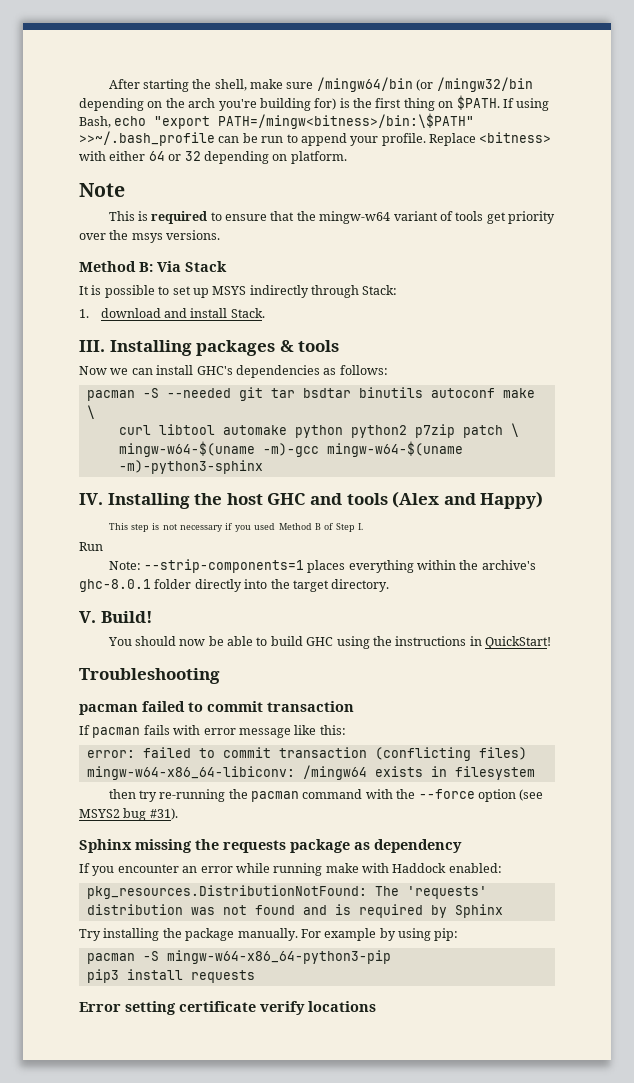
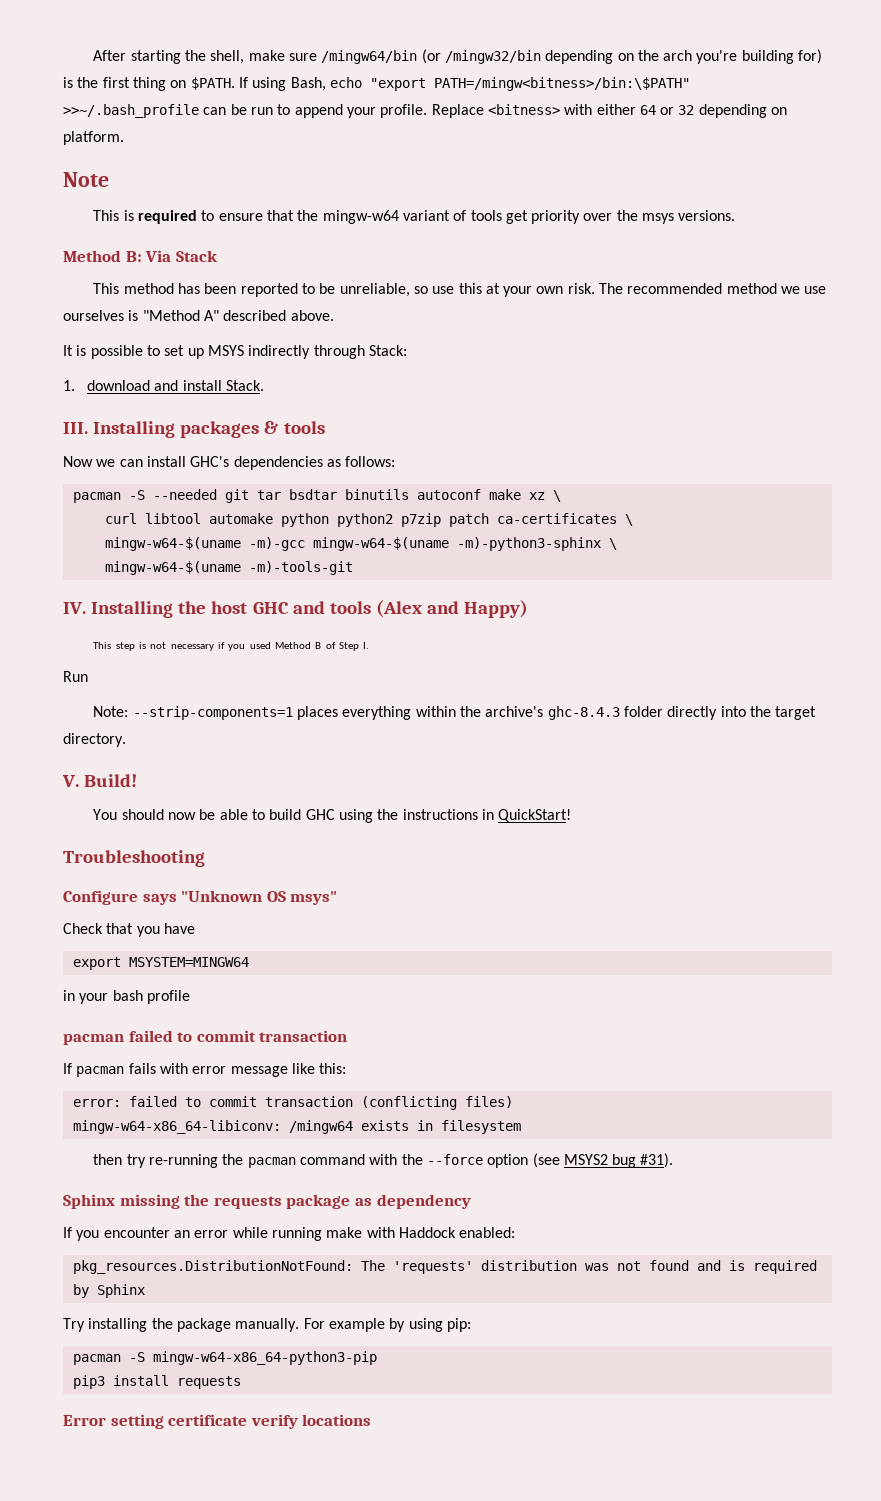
+ This method has been reported to be unreliable, so use this at your own risk. The recommended method we use ourselves is "Method A" described above.
- pacman -S --needed git tar bsdtar binutils autoconf make \
+ pacman -S --needed git tar bsdtar binutils autoconf make xz \
- curl libtool automake python python2 p7zip patch \
+ curl libtool automake python python2 p7zip patch ca-certificates \
- mingw-w64-$(uname -m)-gcc mingw-w64-$(uname -m)-python3-sphinx
+ mingw-w64-$(uname -m)-gcc mingw-w64-$(uname -m)-python3-sphinx \
+ mingw-w64-$(uname -m)-tools-git
- Note: --strip-components=1 places everything within the archive's ghc-8.0.1 folder directly into the target directory.
+ Note: --strip-components=1 places everything within the archive's ghc-8.4.3 folder directly into the target directory.
+ Configure says "Unknown OS msys"
+ Check that you have
+ export MSYSTEM=MINGW64
+ in your bash profile

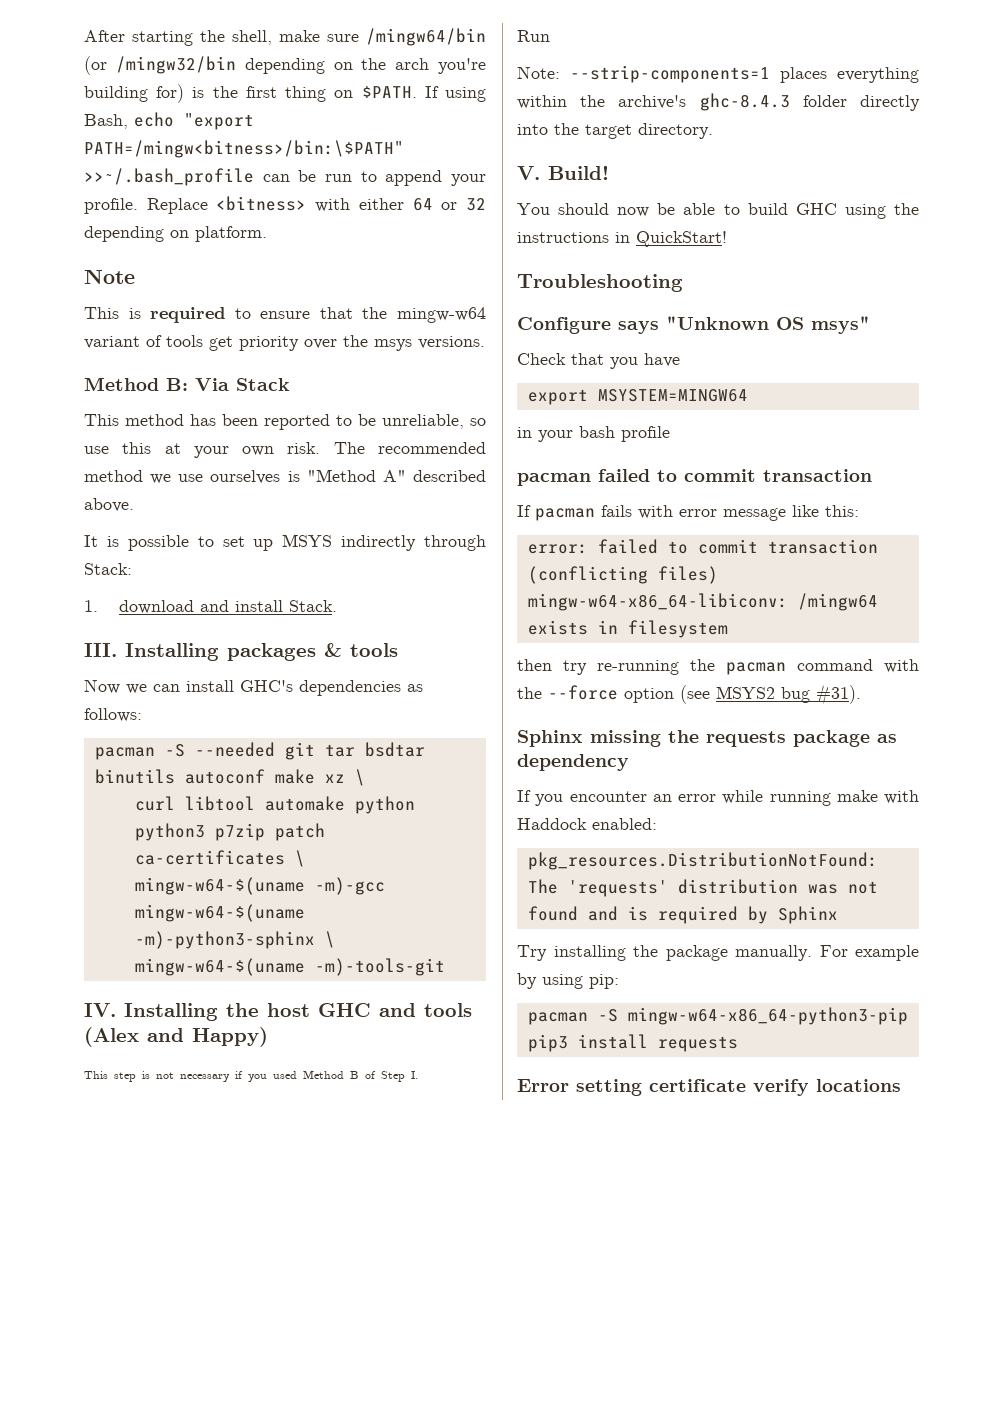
- curl libtool automake python python2 p7zip patch ca-certificates \
+ curl libtool automake python python3 p7zip patch ca-certificates \

